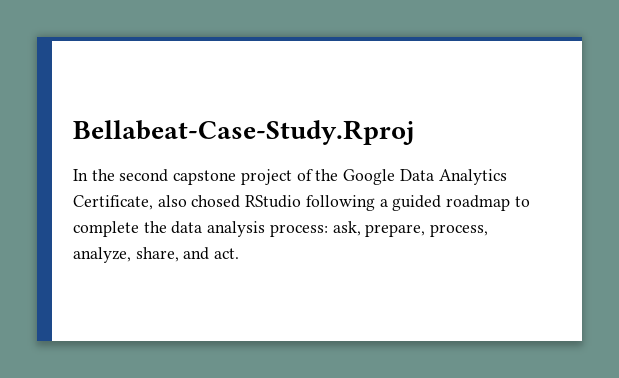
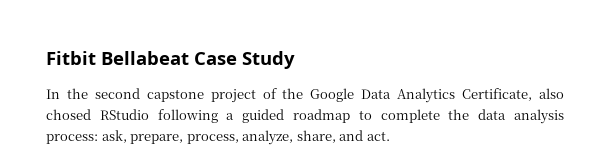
- Bellabeat-Case-Study.Rproj
+ Fitbit Bellabeat Case Study

